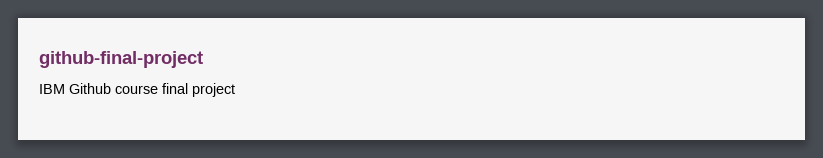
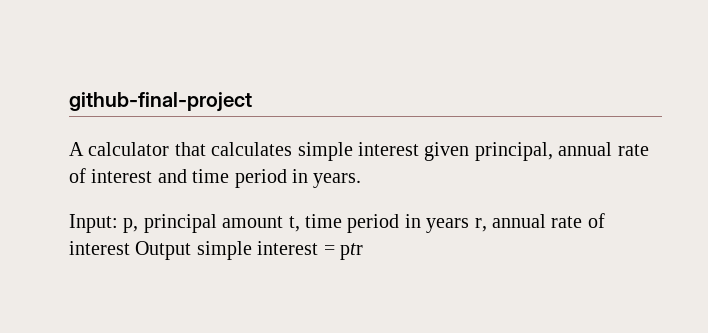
- IBM Github course final project
+ A calculator that calculates simple interest given principal, annual rate of interest and time period in years.
+ Input: p, principal amount t, time period in years r, annual rate of interest Output simple interest = ptr

